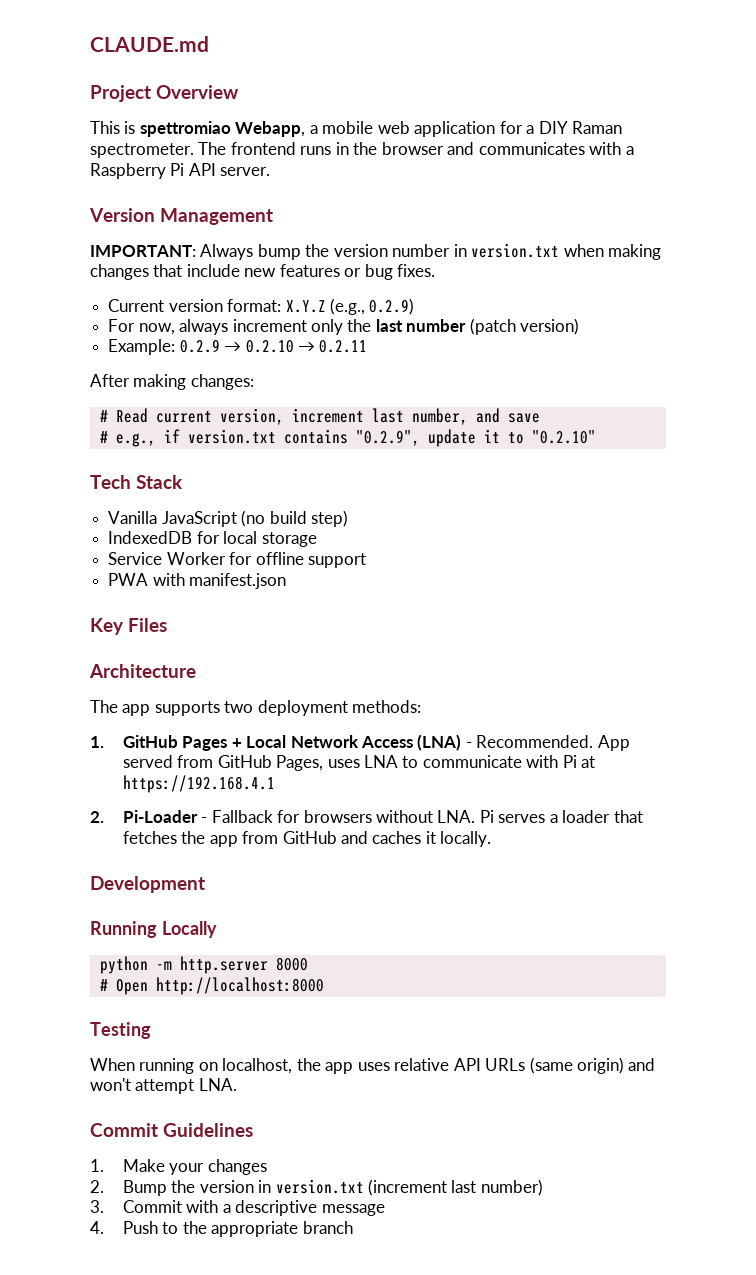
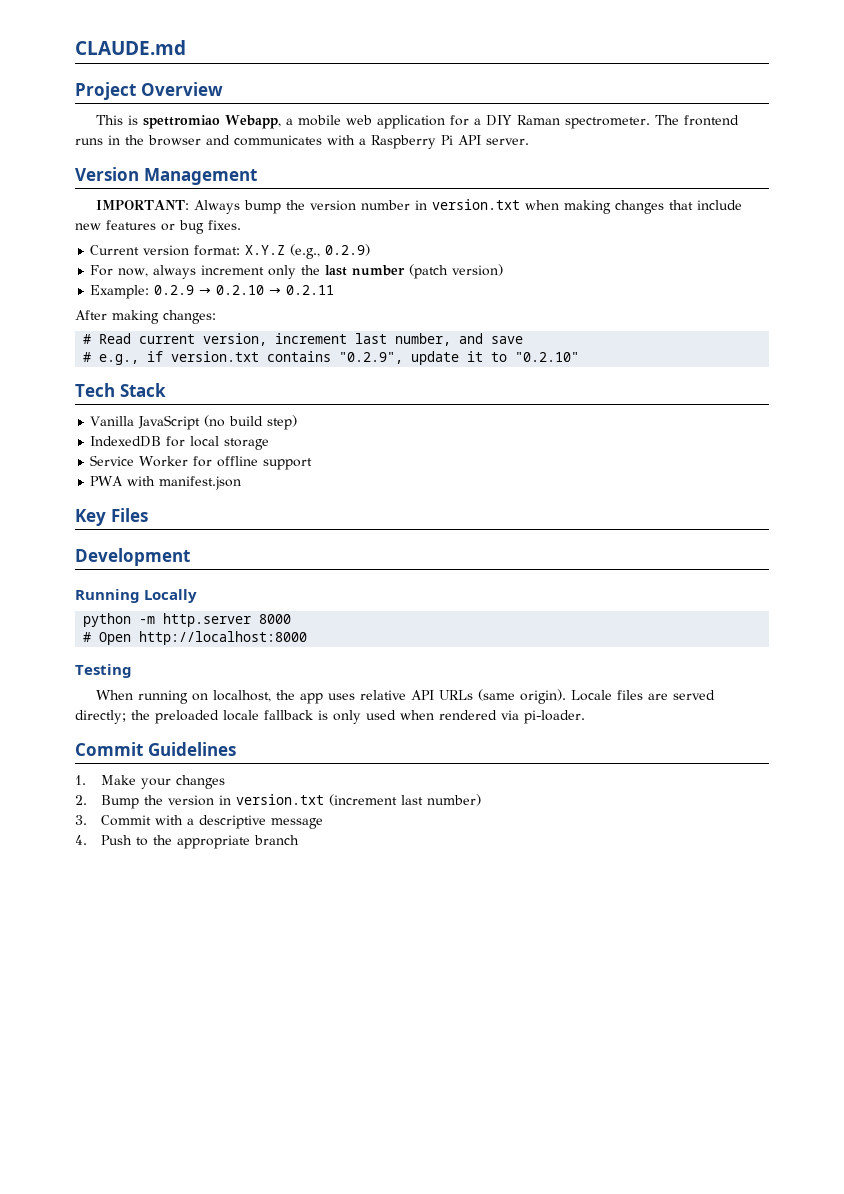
- Architecture
- The app supports two deployment methods:
- 1. GitHub Pages + Local Network Access (LNA) - Recommended. App served from GitHub Pages, uses LNA to communicate with Pi at https://192.168.4.1
- 2. Pi-Loader - Fallback for browsers without LNA. Pi serves a loader that fetches the app from GitHub and caches it locally.
- When running on localhost, the app uses relative API URLs (same origin) and won't attempt LNA.
+ When running on localhost, the app uses relative API URLs (same origin). Locale files are served directly; the preloaded locale fallback is only used when rendered via pi-loader.

